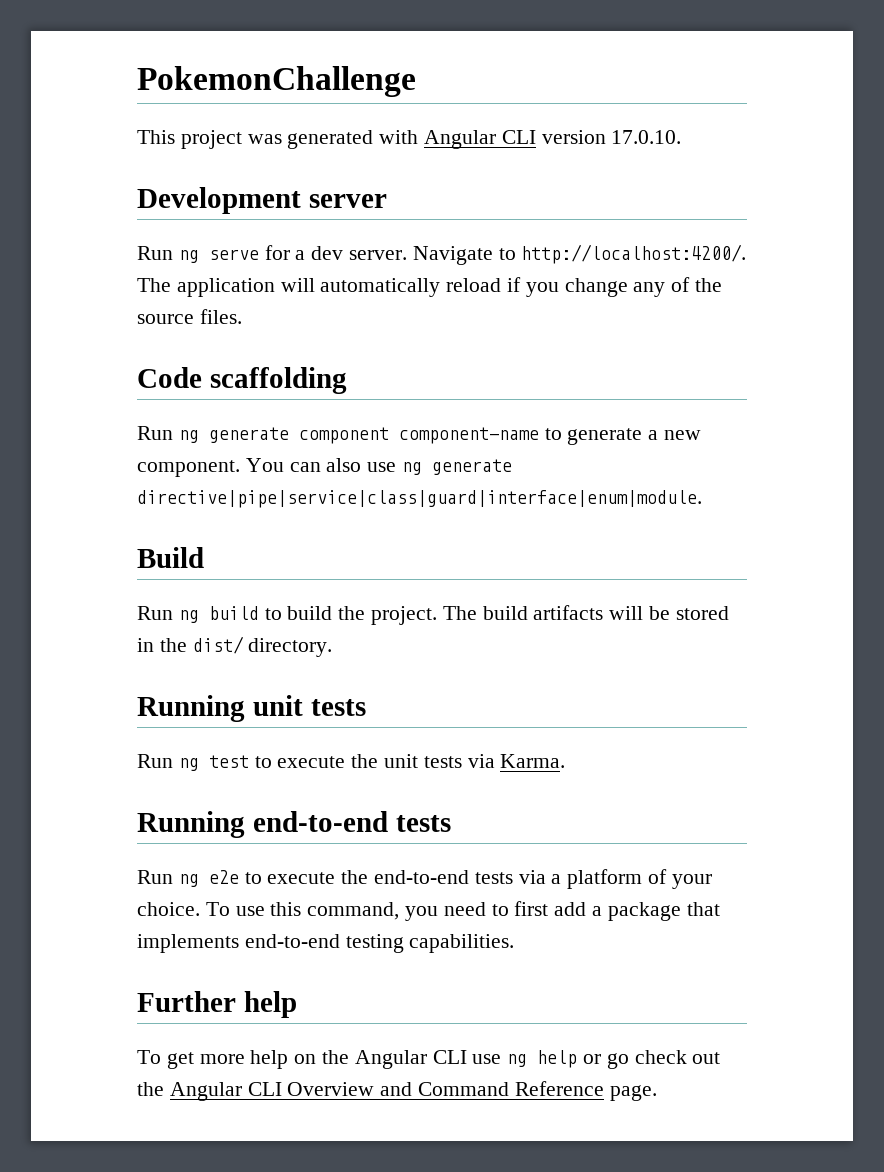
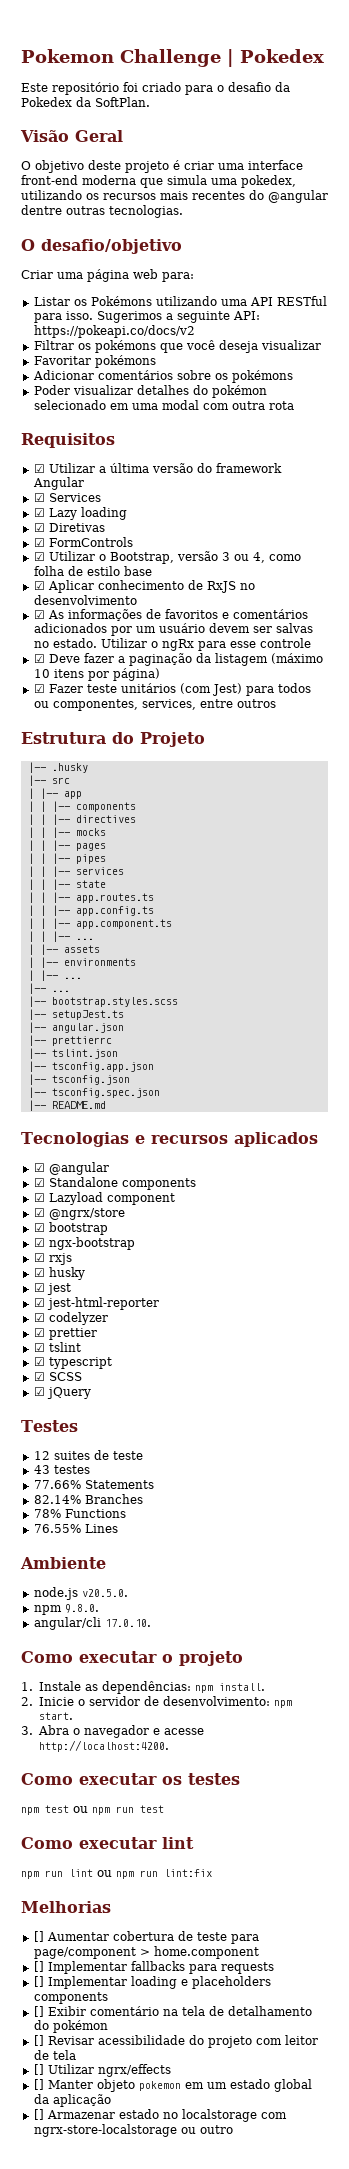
- PokemonChallenge
- This project was generated with Angular CLI version 17.0.10.
- Development server
- Run ng serve for a dev server. Navigate to http://localhost:4200/. The application will automatically reload if you change any of the source files.
- Code scaffolding
- Run ng generate component component-name to generate a new component. You can also use ng generate directive|pipe|service|class|guard|interface|enum|module.
- Build
- Run ng build to build the project. The build artifacts will be stored in the dist/ directory.
- Running unit tests
- Run ng test to execute the unit tests via Karma.
- Running end-to-end tests
- Run ng e2e to execute the end-to-end tests via a platform of your choice. To use this command, you need to first add a package that implements end-to-end testing capabilities.
- Further help
- To get more help on the Angular CLI use ng help or go check out the Angular CLI Overview and Command Reference page.
+ Pokemon Challenge | Pokedex
+ Este repositório foi criado para o desafio da Pokedex da SoftPlan.
+ Visão Geral
+ O objetivo deste projeto é criar uma interface front-end moderna que simula uma pokedex, utilizando os recursos mais recentes do @angular dentre outras tecnologias.
+ O desafio/objetivo
+ Criar uma página web para:
+ Listar os Pokémons utilizando uma API RESTful para isso. Sugerimos a seguinte API: https://pokeapi.co/docs/v2
+ Filtrar os pokémons que você deseja visualizar
+ Favoritar pokémons
+ Adicionar comentários sobre os pokémons
+ Poder visualizar detalhes do pokémon selecionado em uma modal com outra rota
+ Requisitos
+ ☑ Utilizar a última versão do framework Angular
+ ☑ Services
+ ☑ Lazy loading
+ ☑ Diretivas
+ ☑ FormControls
+ ☑ Utilizar o Bootstrap, versão 3 ou 4, como folha de estilo base
+ ☑ Aplicar conhecimento de RxJS no desenvolvimento
+ ☑ As informações de favoritos e comentários adicionados por um usuário devem ser salvas no estado. Utilizar o ngRx para esse controle
+ ☑ Deve fazer a paginação da listagem (máximo 10 itens por página)
+ ☑ Fazer teste unitários (com Jest) para todos ou componentes, services, entre outros
+ Estrutura do Projeto
+ |-- .husky
+ |-- src
+ | |-- app
+ | | |-- components
+ | | |-- directives
+ | | |-- mocks
+ | | |-- pages
+ | | |-- pipes
+ | | |-- services
+ | | |-- state
+ | | |-- app.routes.ts
+ | | |-- app.config.ts
+ | | |-- app.component.ts
+ | | |-- ...
+ | |-- assets
+ | |-- environments
+ | |-- ...
+ |-- ...
+ |-- bootstrap.styles.scss
+ |-- setupJest.ts
+ |-- angular.json
+ |-- prettierrc
+ |-- tslint.json
+ |-- tsconfig.app.json
+ |-- tsconfig.json
+ |-- tsconfig.spec.json
+ |-- README.md
+ Tecnologias e recursos aplicados
+ ☑ @angular
+ ☑ Standalone components
+ ☑ Lazyload component
+ ☑ @ngrx/store
+ ☑ bootstrap
+ ☑ ngx-bootstrap
+ ☑ rxjs
+ ☑ husky
+ ☑ jest
+ ☑ jest-html-reporter
+ ☑ codelyzer
+ ☑ prettier
+ ☑ tslint
+ ☑ typescript
+ ☑ SCSS
+ ☑ jQuery
+ Testes
+ 12 suites de teste
+ 43 testes
+ 77.66% Statements
+ 82.14% Branches
+ 78% Functions
+ 76.55% Lines
+ Ambiente
+ node.js v20.5.0.
+ npm 9.8.0.
+ angular/cli 17.0.10.
+ Como executar o projeto
+ 1. Instale as dependências: npm install.
+ 2. Inicie o servidor de desenvolvimento: npm start.
+ 3. Abra o navegador e acesse http://localhost:4200.
+ Como executar os testes
+ npm test ou npm run test
+ Como executar lint
+ npm run lint ou npm run lint:fix
+ Melhorias
+ [] Aumentar cobertura de teste para page/component > home.component
+ [] Implementar fallbacks para requests
+ [] Implementar loading e placeholders components
+ [] Exibir comentário na tela de detalhamento do pokémon
+ [] Revisar acessibilidade do projeto com leitor de tela
+ [] Utilizar ngrx/effects
+ [] Manter objeto pokemon em um estado global da aplicação
+ [] Armazenar estado no localstorage com ngrx-store-localstorage ou outro

